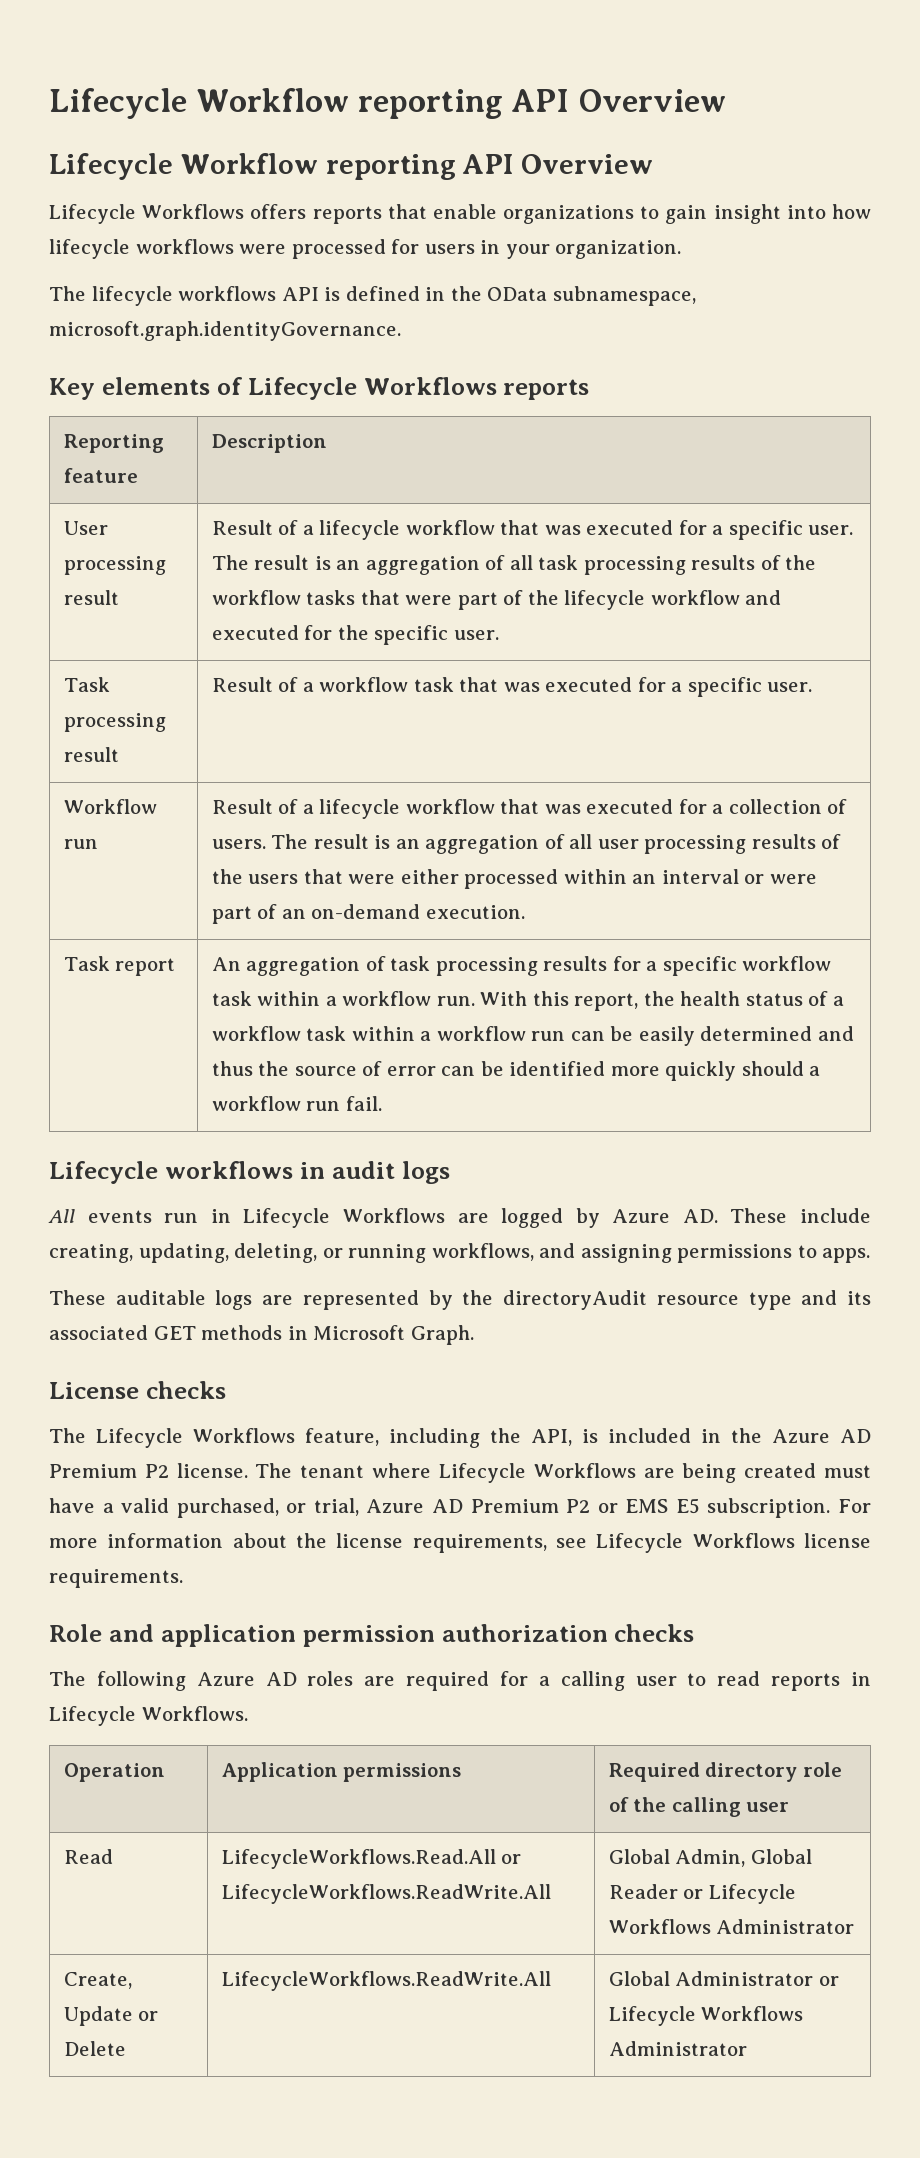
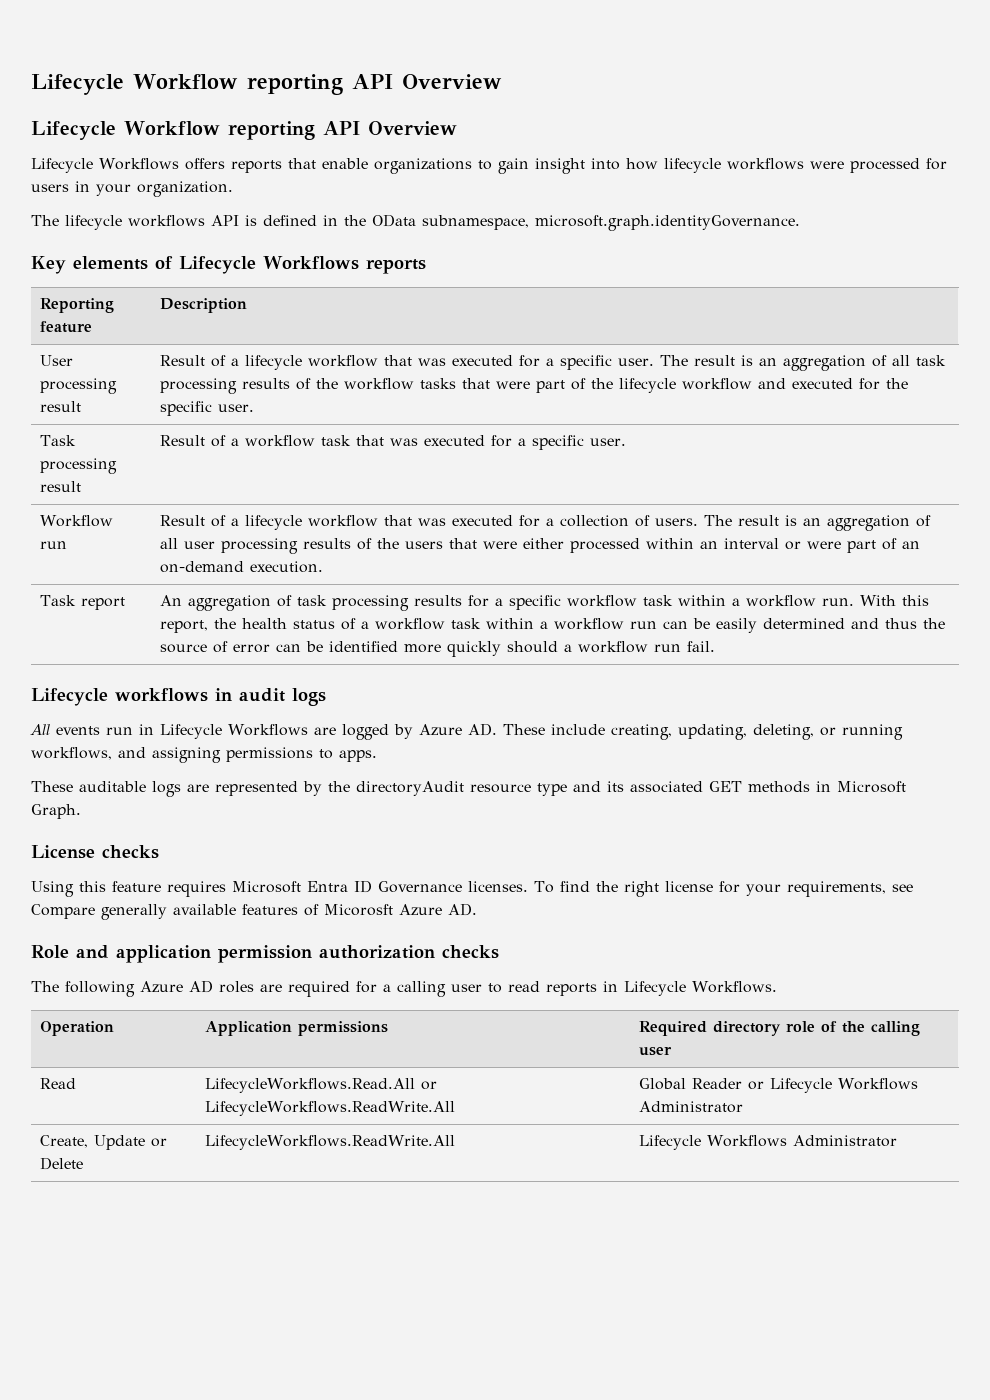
- The Lifecycle Workflows feature, including the API, is included in the Azure AD Premium P2 license. The tenant where Lifecycle Workflows are being created must have a valid purchased, or trial, Azure AD Premium P2 or EMS E5 subscription. For more information about the license requirements, see Lifecycle Workflows license requirements.
+ Using this feature requires Microsoft Entra ID Governance licenses. To find the right license for your requirements, see Compare generally available features of Micorosft Azure AD.
- Read | LifecycleWorkflows.Read.All or LifecycleWorkflows.ReadWrite.All | Global Admin, Global Reader or Lifecycle Workflows Administrator
+ Read | LifecycleWorkflows.Read.All or LifecycleWorkflows.ReadWrite.All | Global Reader or Lifecycle Workflows Administrator
- Create, Update or Delete | LifecycleWorkflows.ReadWrite.All | Global Administrator or Lifecycle Workflows Administrator
+ Create, Update or Delete | LifecycleWorkflows.ReadWrite.All | Lifecycle Workflows Administrator

